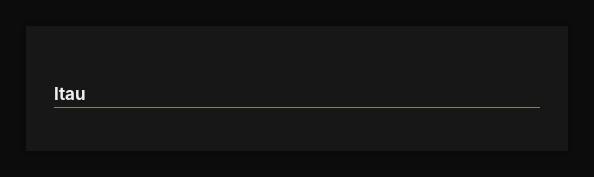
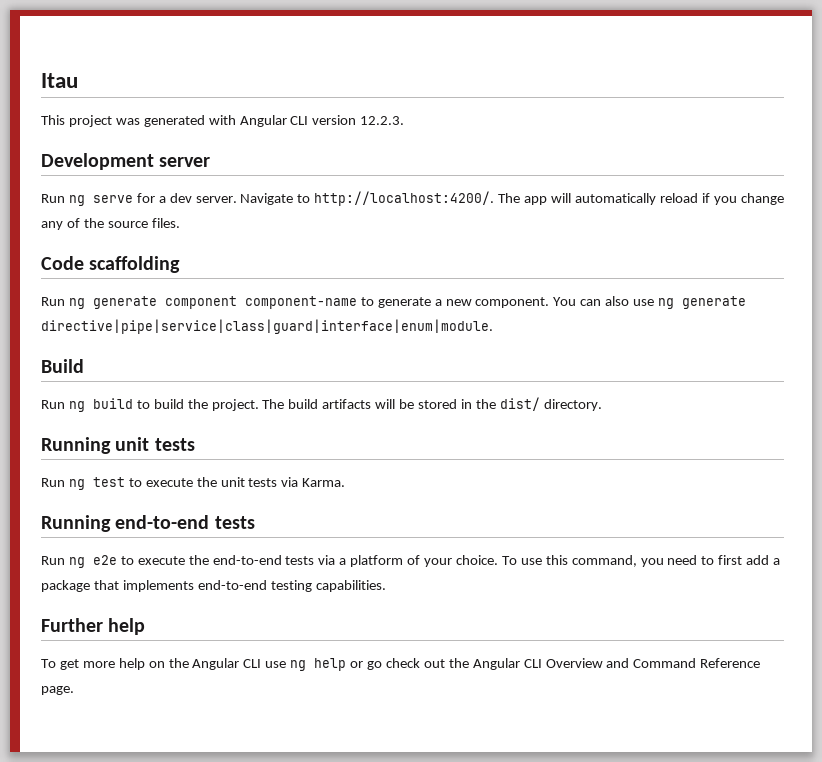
+ This project was generated with Angular CLI version 12.2.3.
+ Development server
+ Run ng serve for a dev server. Navigate to http://localhost:4200/. The app will automatically reload if you change any of the source files.
+ Code scaffolding
+ Run ng generate component component-name to generate a new component. You can also use ng generate directive|pipe|service|class|guard|interface|enum|module.
+ Build
+ Run ng build to build the project. The build artifacts will be stored in the dist/ directory.
+ Running unit tests
+ Run ng test to execute the unit tests via Karma.
+ Running end-to-end tests
+ Run ng e2e to execute the end-to-end tests via a platform of your choice. To use this command, you need to first add a package that implements end-to-end testing capabilities.
+ Further help
+ To get more help on the Angular CLI use ng help or go check out the Angular CLI Overview and Command Reference page.

